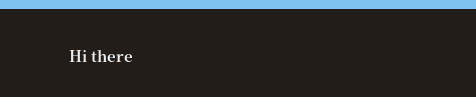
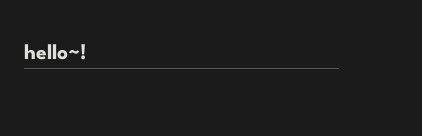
- Hi there
+ hello~!

